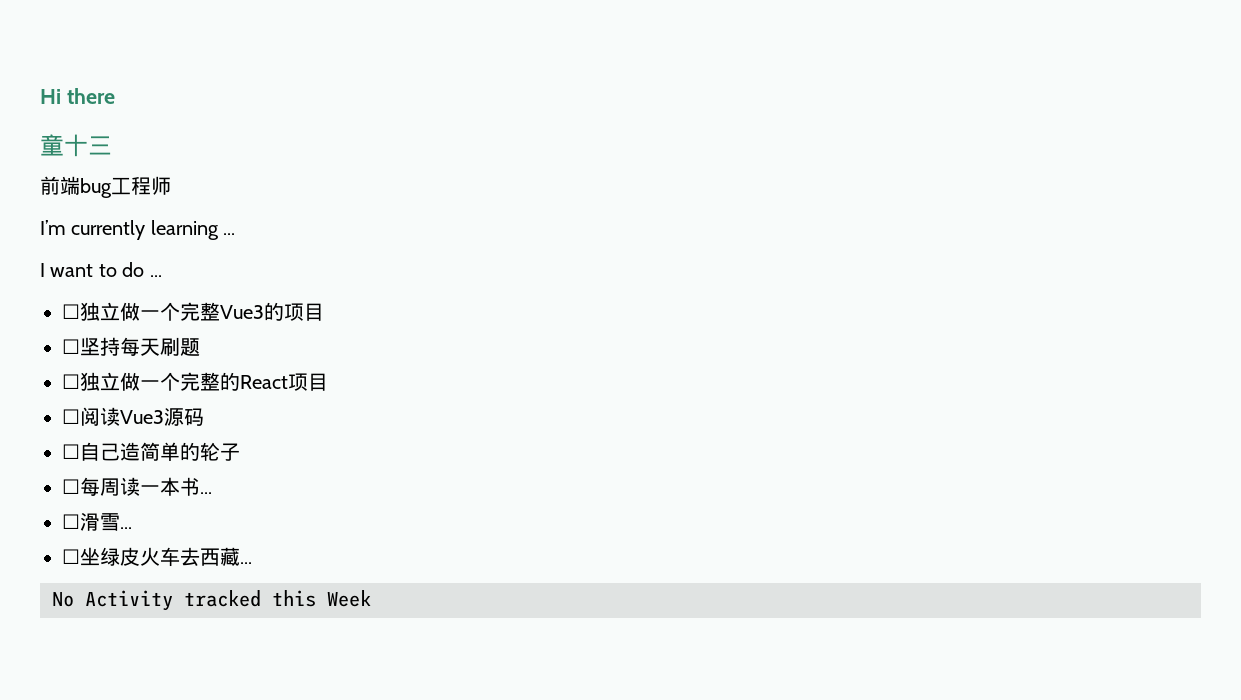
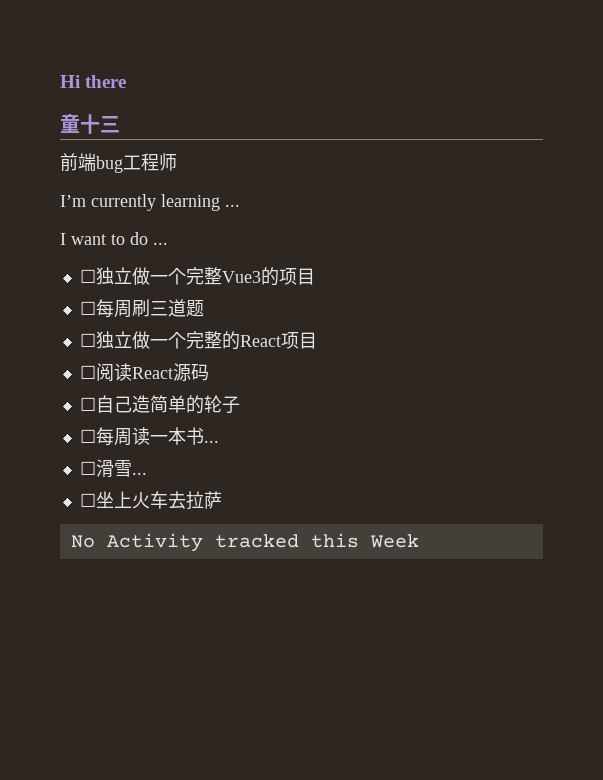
- ☐坚持每天刷题
+ ☐每周刷三道题
- ☐阅读Vue3源码
+ ☐阅读React源码
- ☐坐绿皮火车去西藏...
+ ☐坐上火车去拉萨

